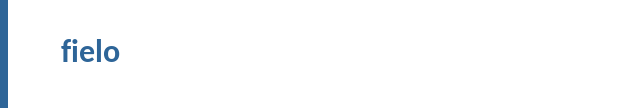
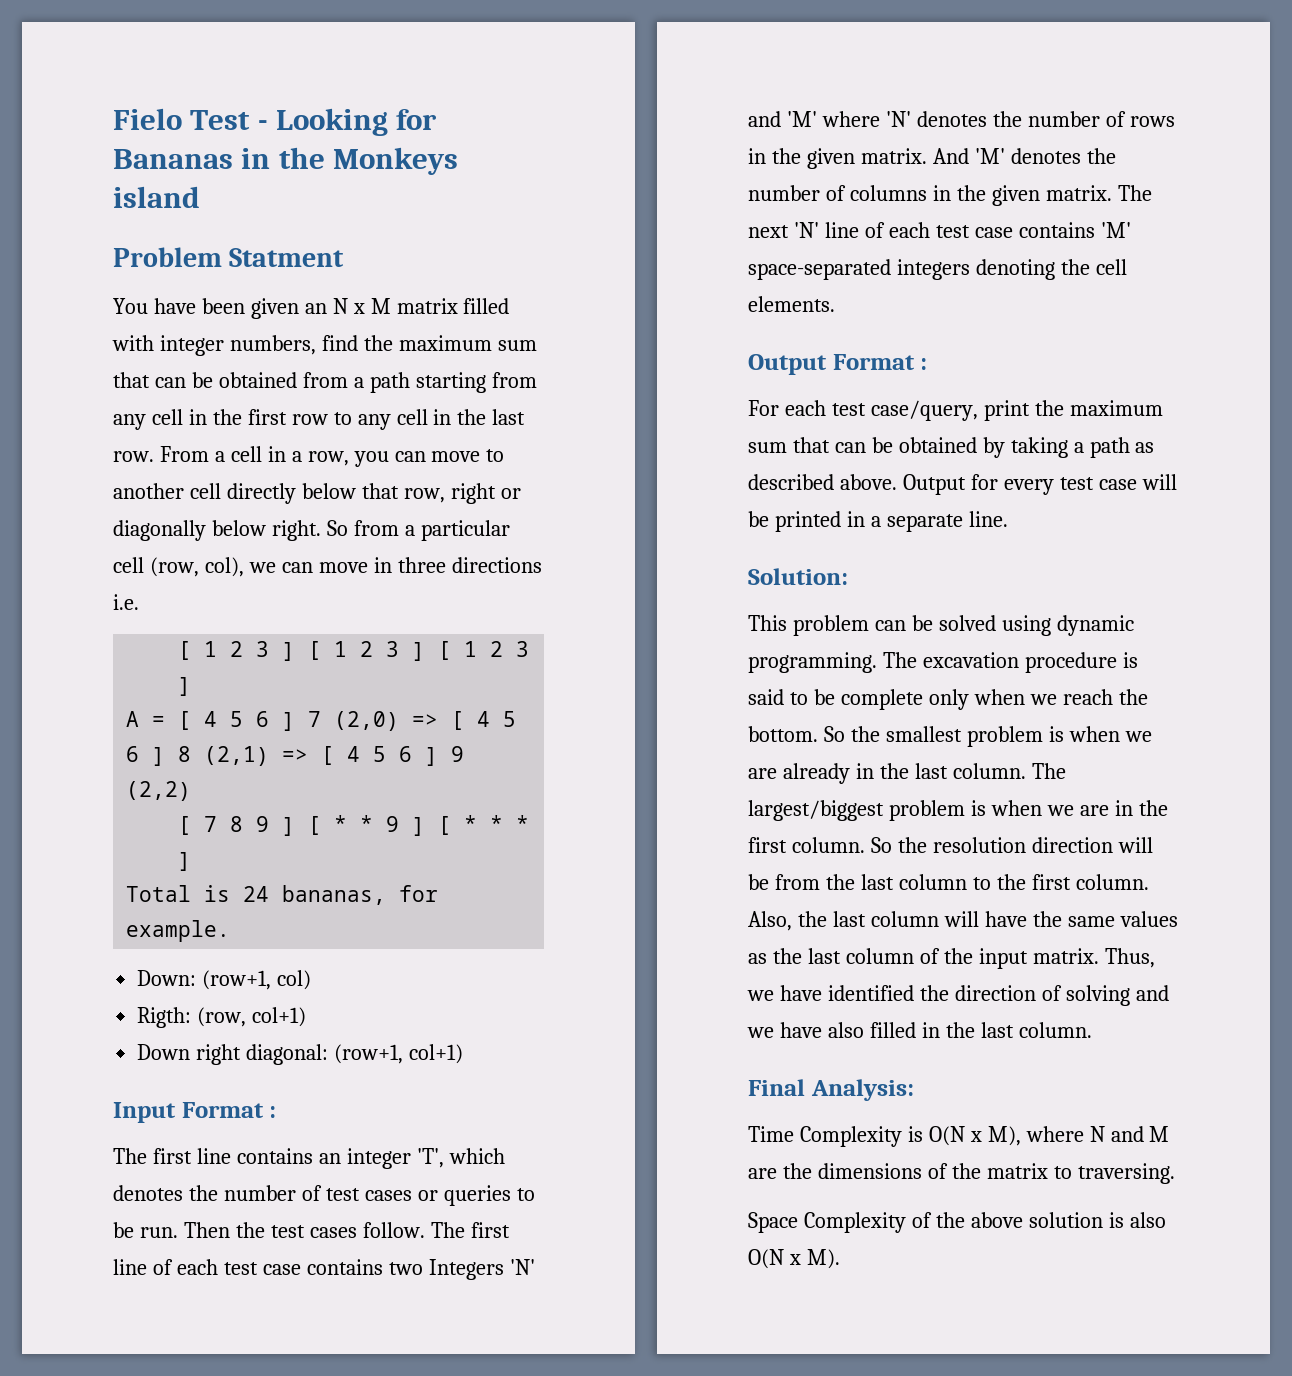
- fielo
+ Fielo Test - Looking for Bananas in the Monkeys island
+ Problem Statment
+ You have been given an N x M matrix filled with integer numbers, find the maximum sum that can be obtained from a path starting from any cell in the first row to any cell in the last row. From a cell in a row, you can move to another cell directly below that row, right or diagonally below right. So from a particular cell (row, col), we can move in three directions i.e.
+ [ 1 2 3 ] [ 1 2 3 ] [ 1 2 3 ]
+ A = [ 4 5 6 ] 7 (2,0) => [ 4 5 6 ] 8 (2,1) => [ 4 5 6 ] 9 (2,2)
+ [ 7 8 9 ] [ * * 9 ] [ * * * ]
+ Total is 24 bananas, for example.
+ Down: (row+1, col)
+ Rigth: (row, col+1)
+ Down right diagonal: (row+1, col+1)
+ Input Format :
+ The first line contains an integer 'T', which denotes the number of test cases or queries to be run. Then the test cases follow. The first line of each test case contains two Integers 'N' and 'M' where 'N' denotes the number of rows in the given matrix. And 'M' denotes the number of columns in the given matrix. The next 'N' line of each test case contains 'M' space-separated integers denoting the cell elements.
+ Output Format :
+ For each test case/query, print the maximum sum that can be obtained by taking a path as described above. Output for every test case will be printed in a separate line.
+ Solution:
+ This problem can be solved using dynamic programming. The excavation procedure is said to be complete only when we reach the bottom. So the smallest problem is when we are already in the last column. The largest/biggest problem is when we are in the first column. So the resolution direction will be from the last column to the first column. Also, the last column will have the same values as the last column of the input matrix. Thus, we have identified the direction of solving and we have also filled in the last column.
+ Final Analysis:
+ Time Complexity is O(N x M), where N and M are the dimensions of the matrix to traversing.
+ Space Complexity of the above solution is also O(N x M).

